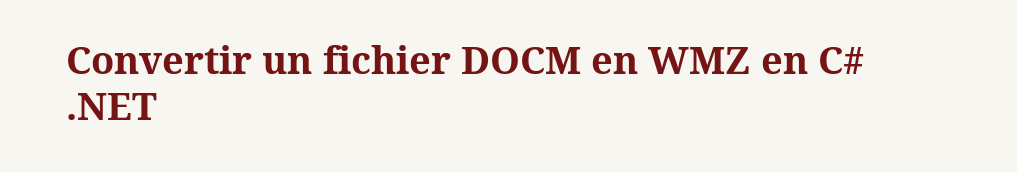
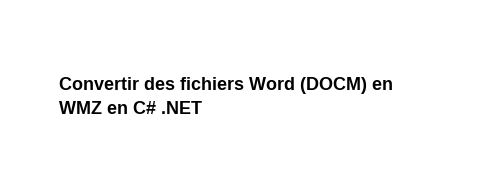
- Convertir un fichier DOCM en WMZ en C# .NET
+ Convertir des fichiers Word (DOCM) en WMZ en C# .NET

